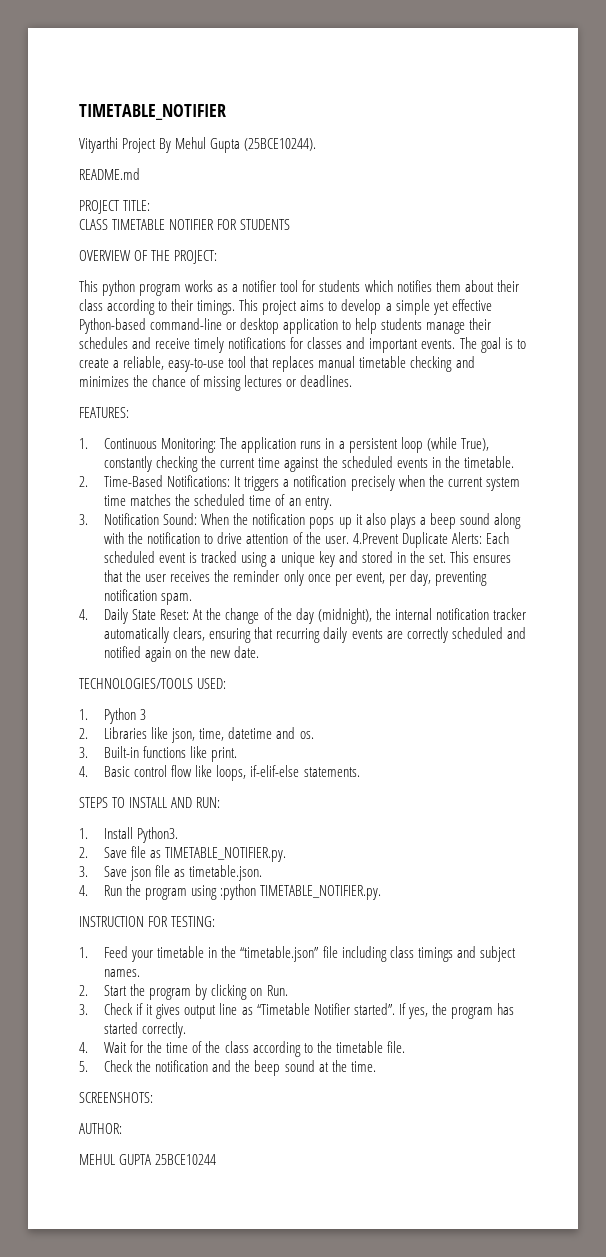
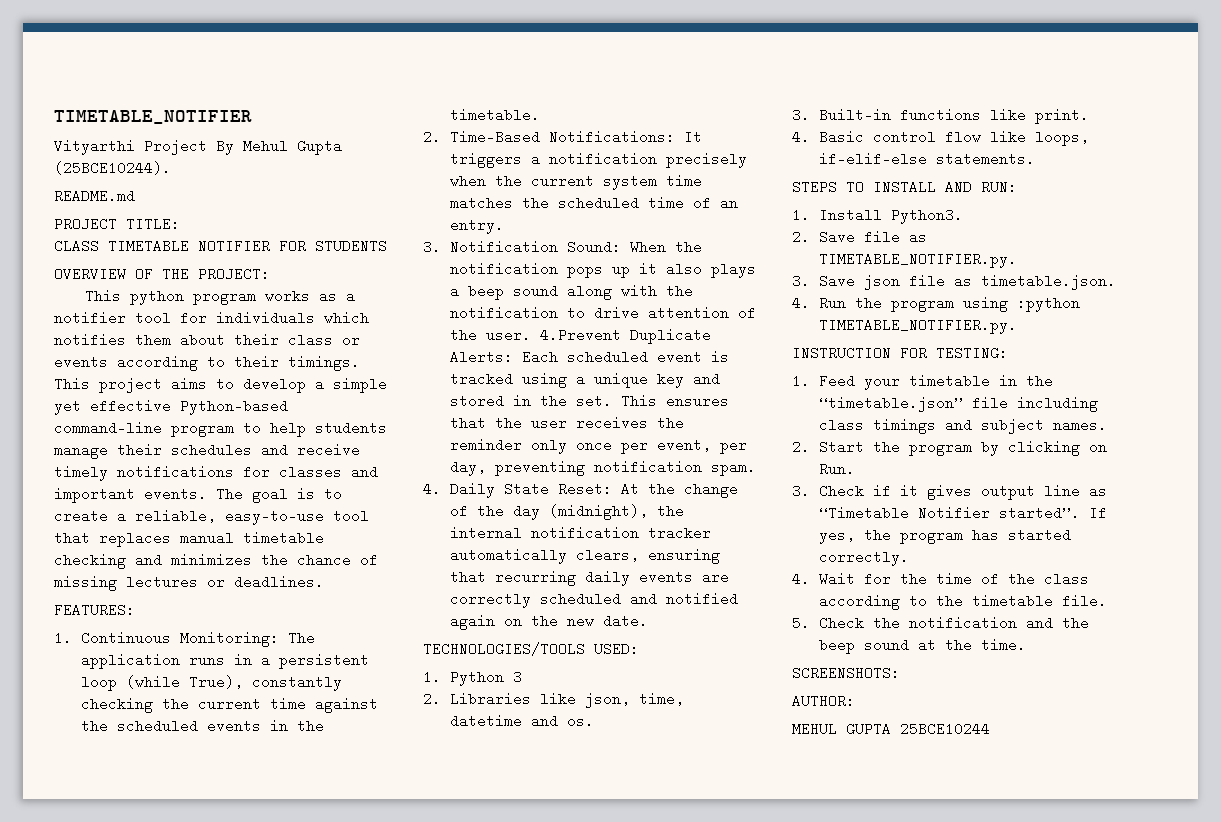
- This python program works as a notifier tool for students which notifies them about their class according to their timings.
+ This python program works as a notifier tool for individuals which notifies them about their class or events according to their timings.
- This project aims to develop a simple yet effective Python-based command-line or desktop application to help students manage their schedules and receive timely notifications for classes and important events.
+ This project aims to develop a simple yet effective Python-based command-line program to help students manage their schedules and receive timely notifications for classes and important events.

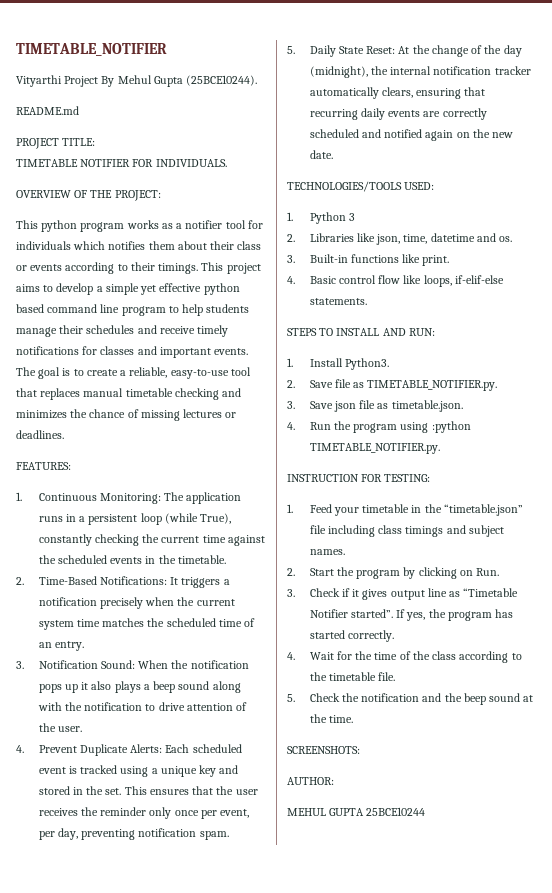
- CLASS TIMETABLE NOTIFIER FOR STUDENTS
+ TIMETABLE NOTIFIER FOR INDIVIDUALS.
- This project aims to develop a simple yet effective Python-based command-line program to help students manage their schedules and receive timely notifications for classes and important events.
+ This project aims to develop a simple yet effective python based command line program to help students manage their schedules and receive timely notifications for classes and important events.
- 3. Notification Sound: When the notification pops up it also plays a beep sound along with the notification to drive attention of the user. 4.Prevent Duplicate Alerts: Each scheduled event is tracked using a unique key and stored in the set.
+ 3. Notification Sound: When the notification pops up it also plays a beep sound along with the notification to drive attention of the user.
+ 4. Prevent Duplicate Alerts: Each scheduled event is tracked using a unique key and stored in the set.
- 4. Daily State Reset: At the change of the day (midnight), the internal notification tracker automatically clears, ensuring that recurring daily events are correctly scheduled and notified again on the new date.
+ 5. Daily State Reset: At the change of the day (midnight), the internal notification tracker automatically clears, ensuring that recurring daily events are correctly scheduled and notified again on the new date.

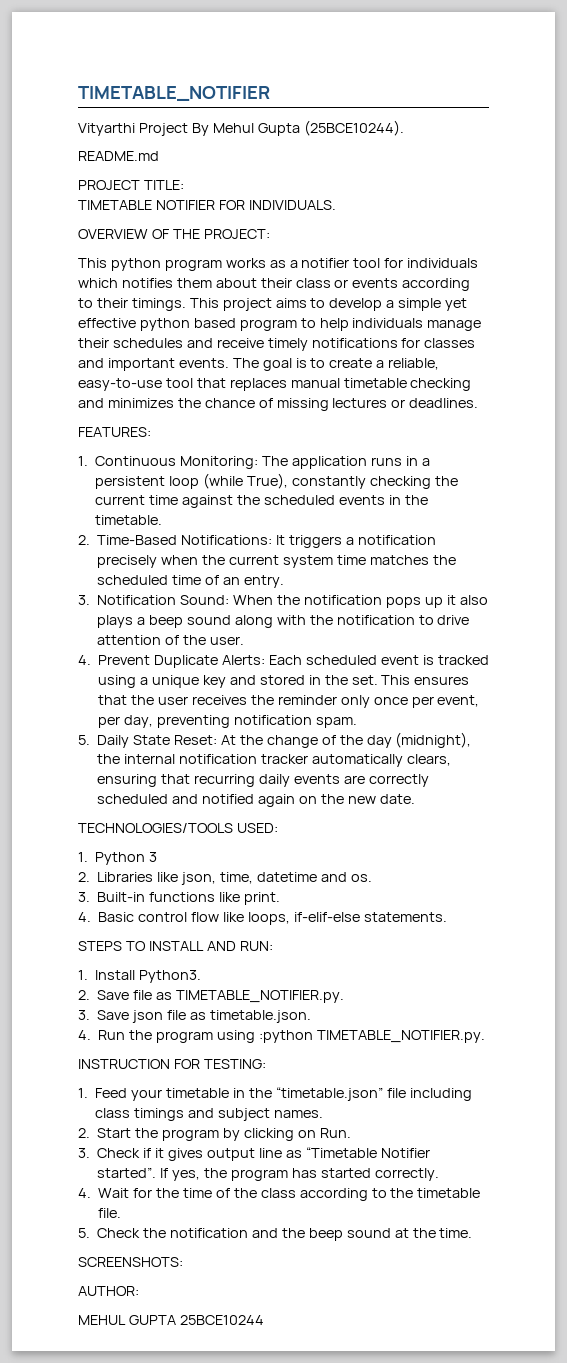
- This project aims to develop a simple yet effective python based command line program to help students manage their schedules and receive timely notifications for classes and important events.
+ This project aims to develop a simple yet effective python based program to help individuals manage their schedules and receive timely notifications for classes and important events.

